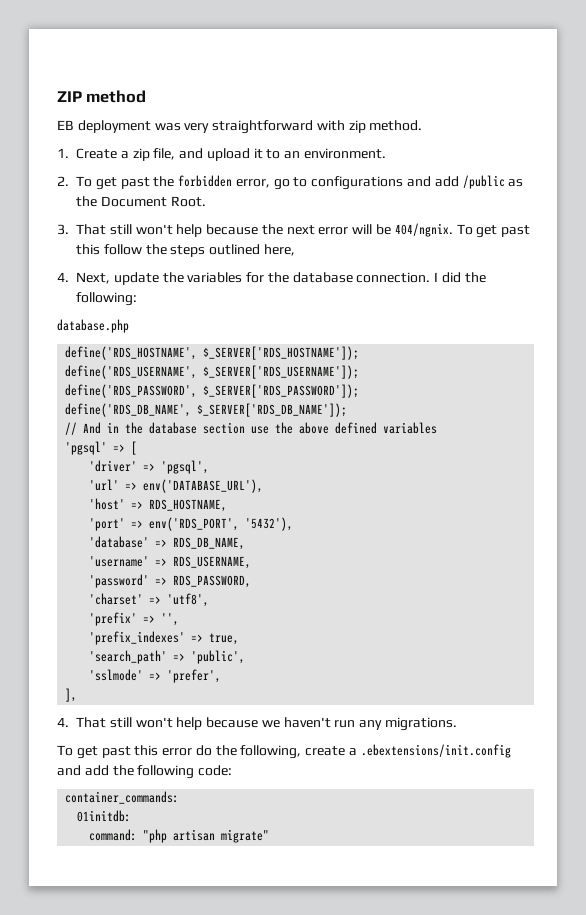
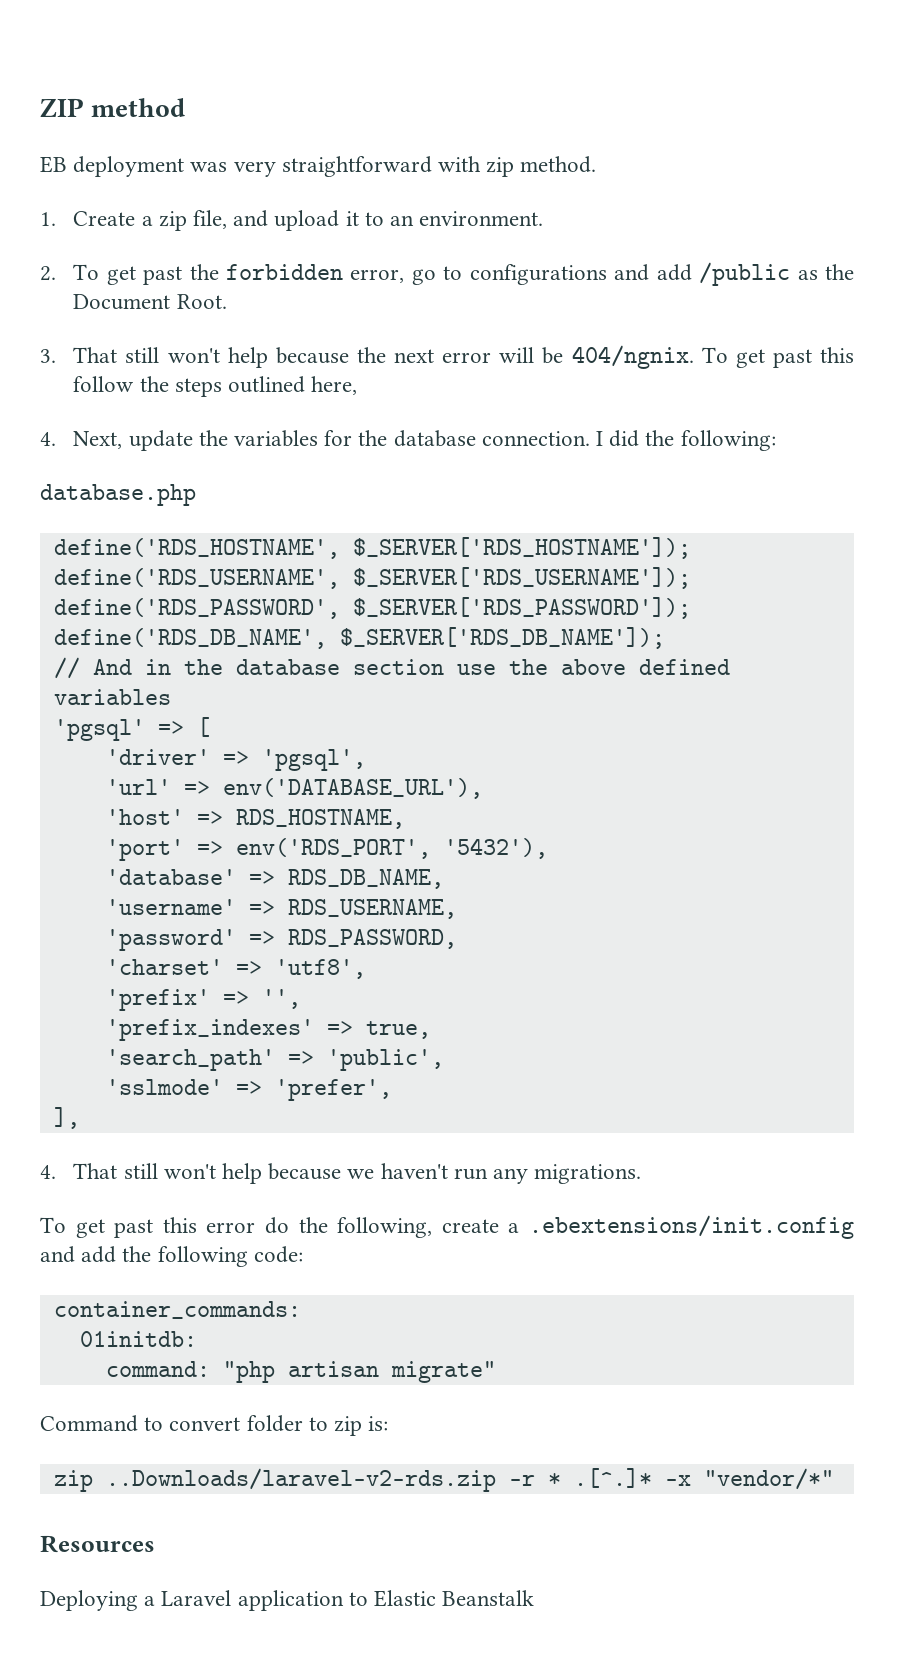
+ Command to convert folder to zip is:
+ zip ..Downloads/laravel-v2-rds.zip -r * .[^.]* -x "vendor/*"
+ Resources
+ Deploying a Laravel application to Elastic Beanstalk

